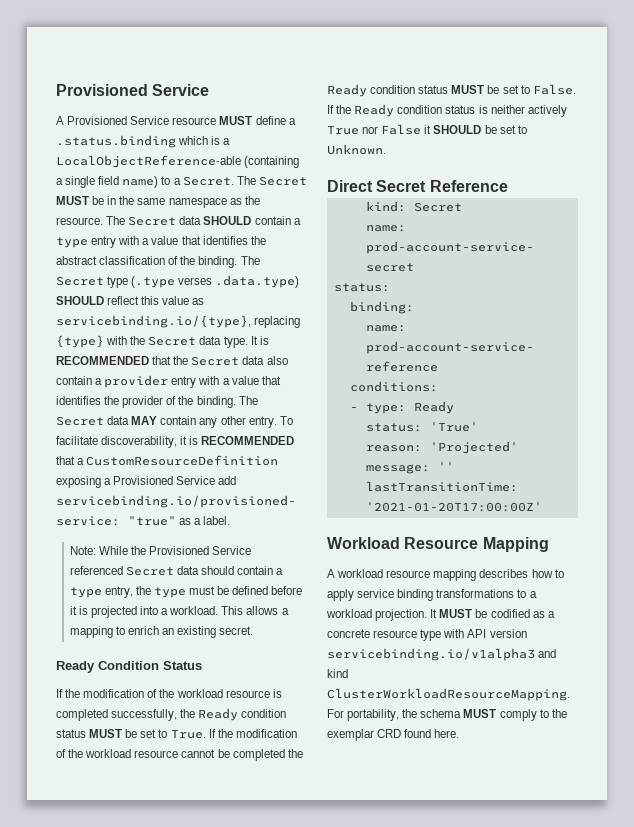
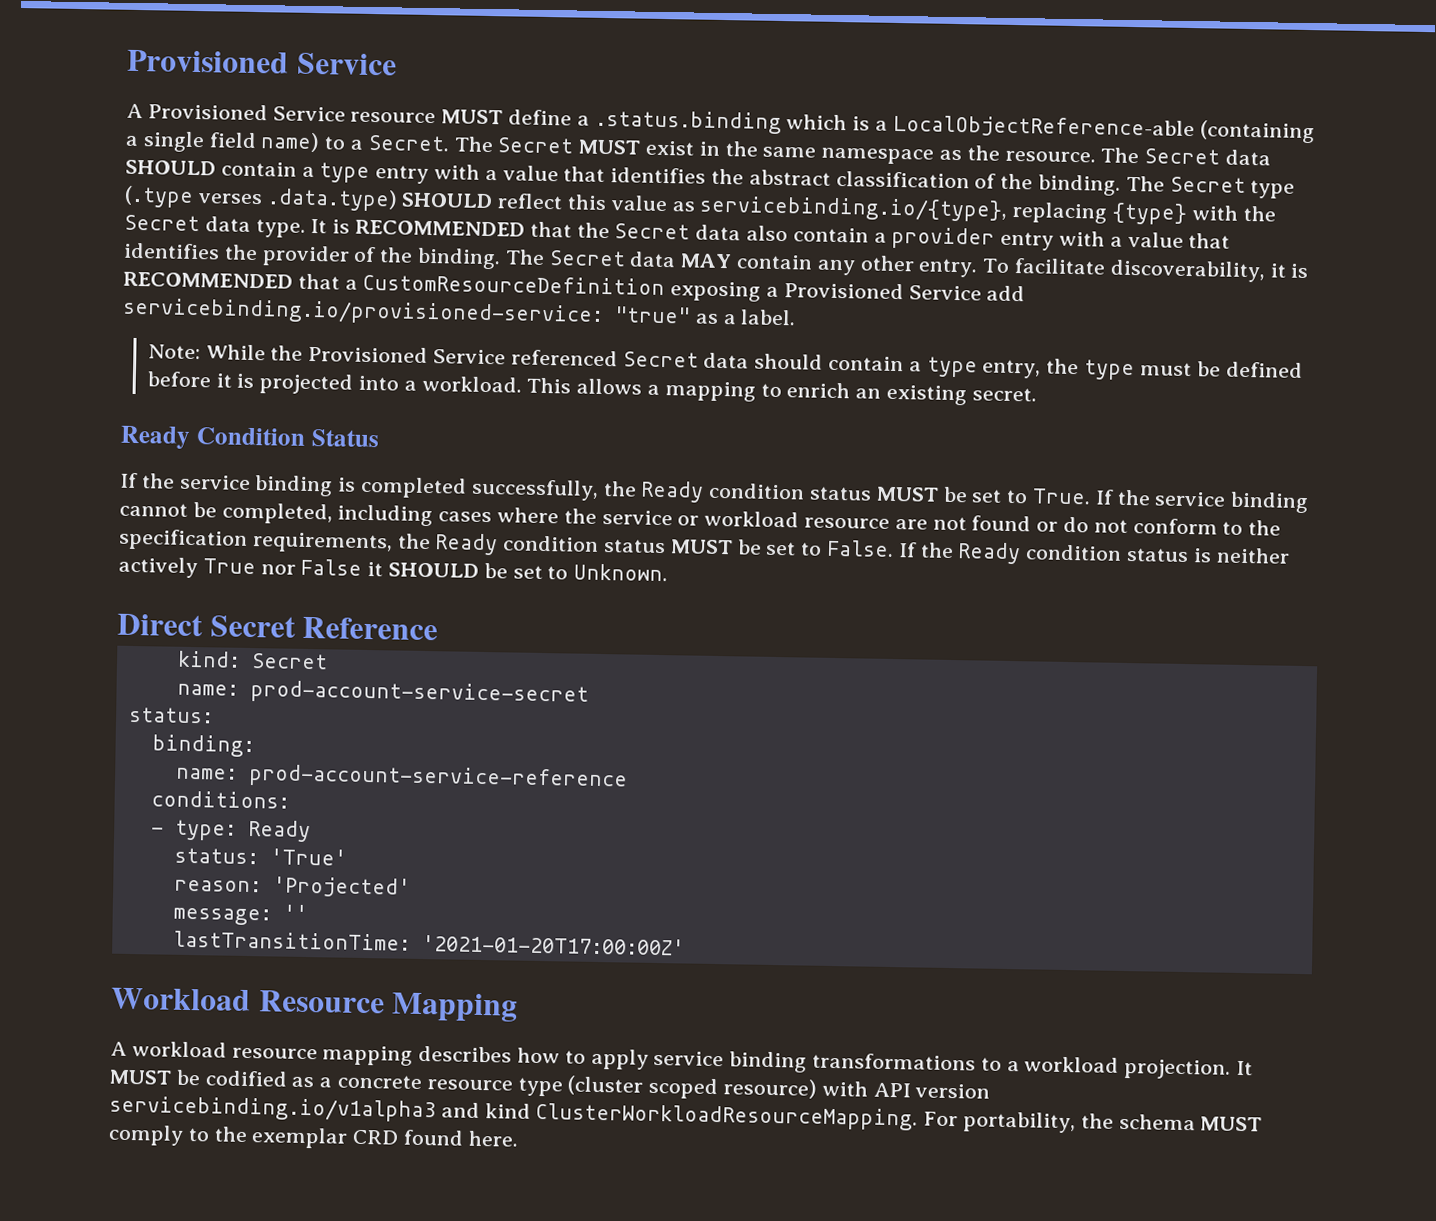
- The Secret MUST be in the same namespace as the resource.
+ The Secret MUST exist in the same namespace as the resource.
- If the modification of the workload resource is completed successfully, the Ready condition status MUST be set to True.
+ If the service binding is completed successfully, the Ready condition status MUST be set to True.
- If the modification of the workload resource cannot be completed the Ready condition status MUST be set to False.
+ If the service binding cannot be completed, including cases where the service or workload resource are not found or do not conform to the specification requirements, the Ready condition status MUST be set to False.
- It MUST be codified as a concrete resource type with API version servicebinding.io/v1alpha3 and kind ClusterWorkloadResourceMapping.
+ It MUST be codified as a concrete resource type (cluster scoped resource) with API version servicebinding.io/v1alpha3 and kind ClusterWorkloadResourceMapping.

